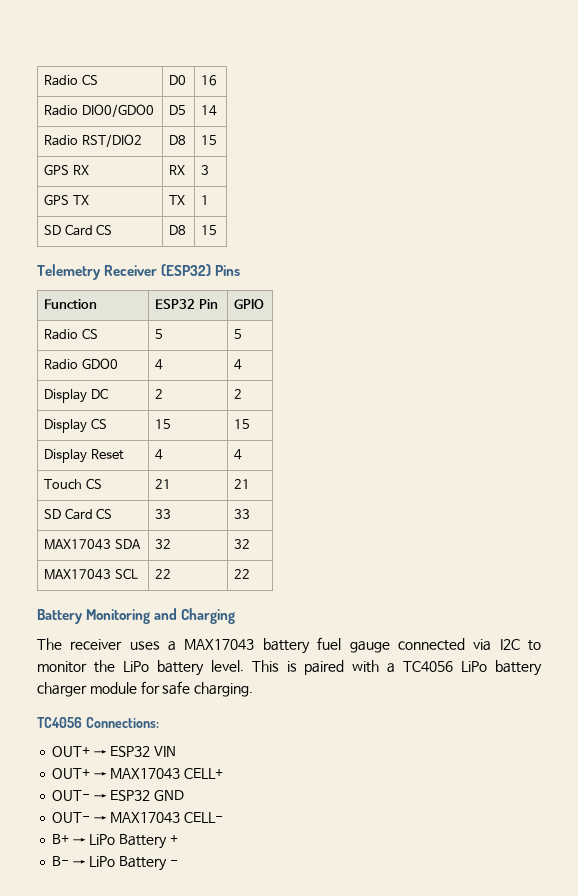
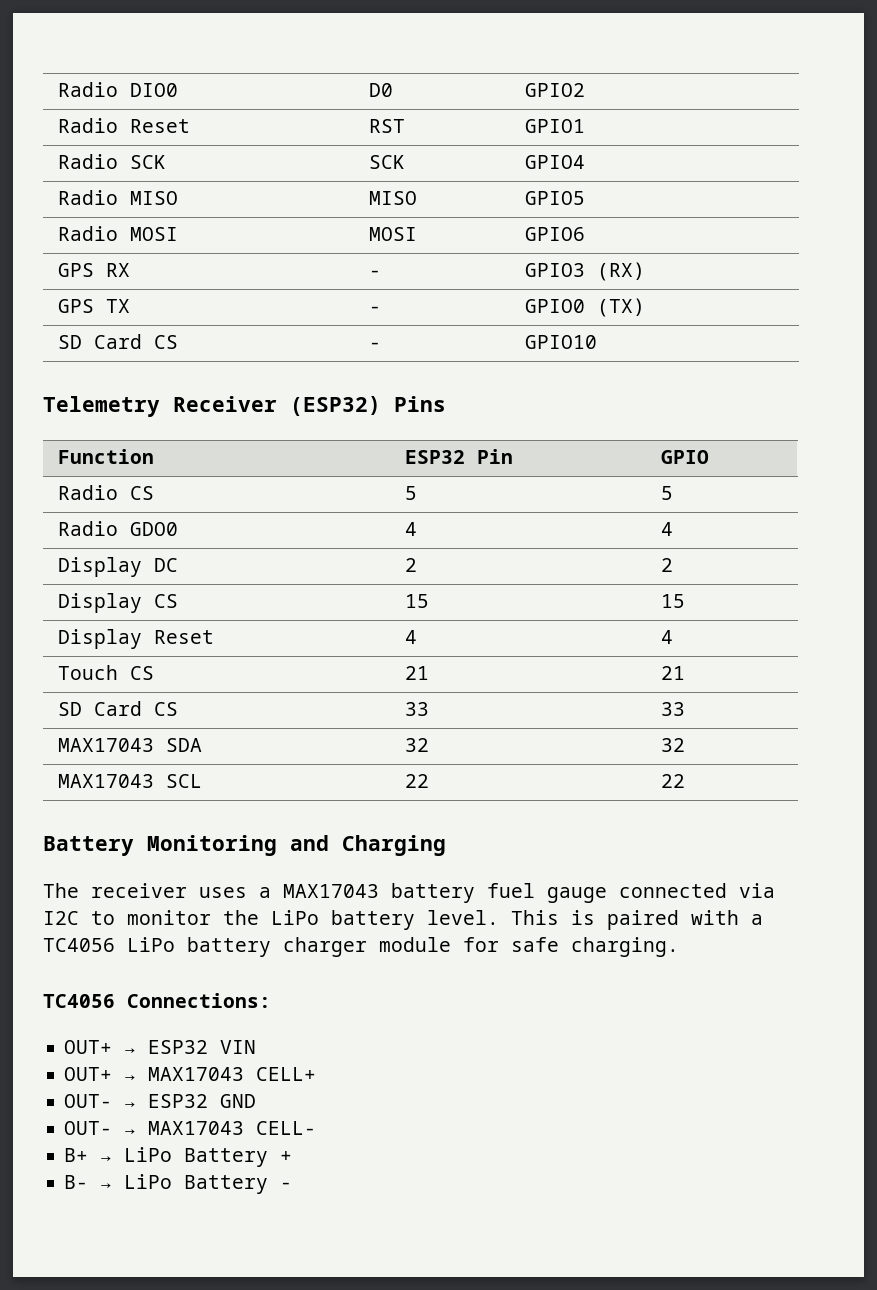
- Radio CS | D0 | 16
- Radio DIO0/GDO0 | D5 | 14
- Radio RST/DIO2 | D8 | 15
+ Radio DIO0 | D0 | GPIO2
+ Radio Reset | RST | GPIO1
+ Radio SCK | SCK | GPIO4
+ Radio MISO | MISO | GPIO5
+ Radio MOSI | MOSI | GPIO6
- GPS RX | RX | 3
+ GPS RX | - | GPIO3 (RX)
- GPS TX | TX | 1
- SD Card CS | D8 | 15
+ GPS TX | - | GPIO0 (TX)
+ SD Card CS | - | GPIO10

